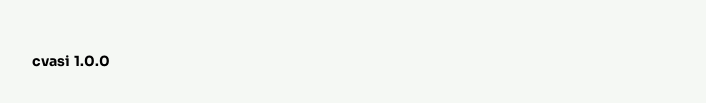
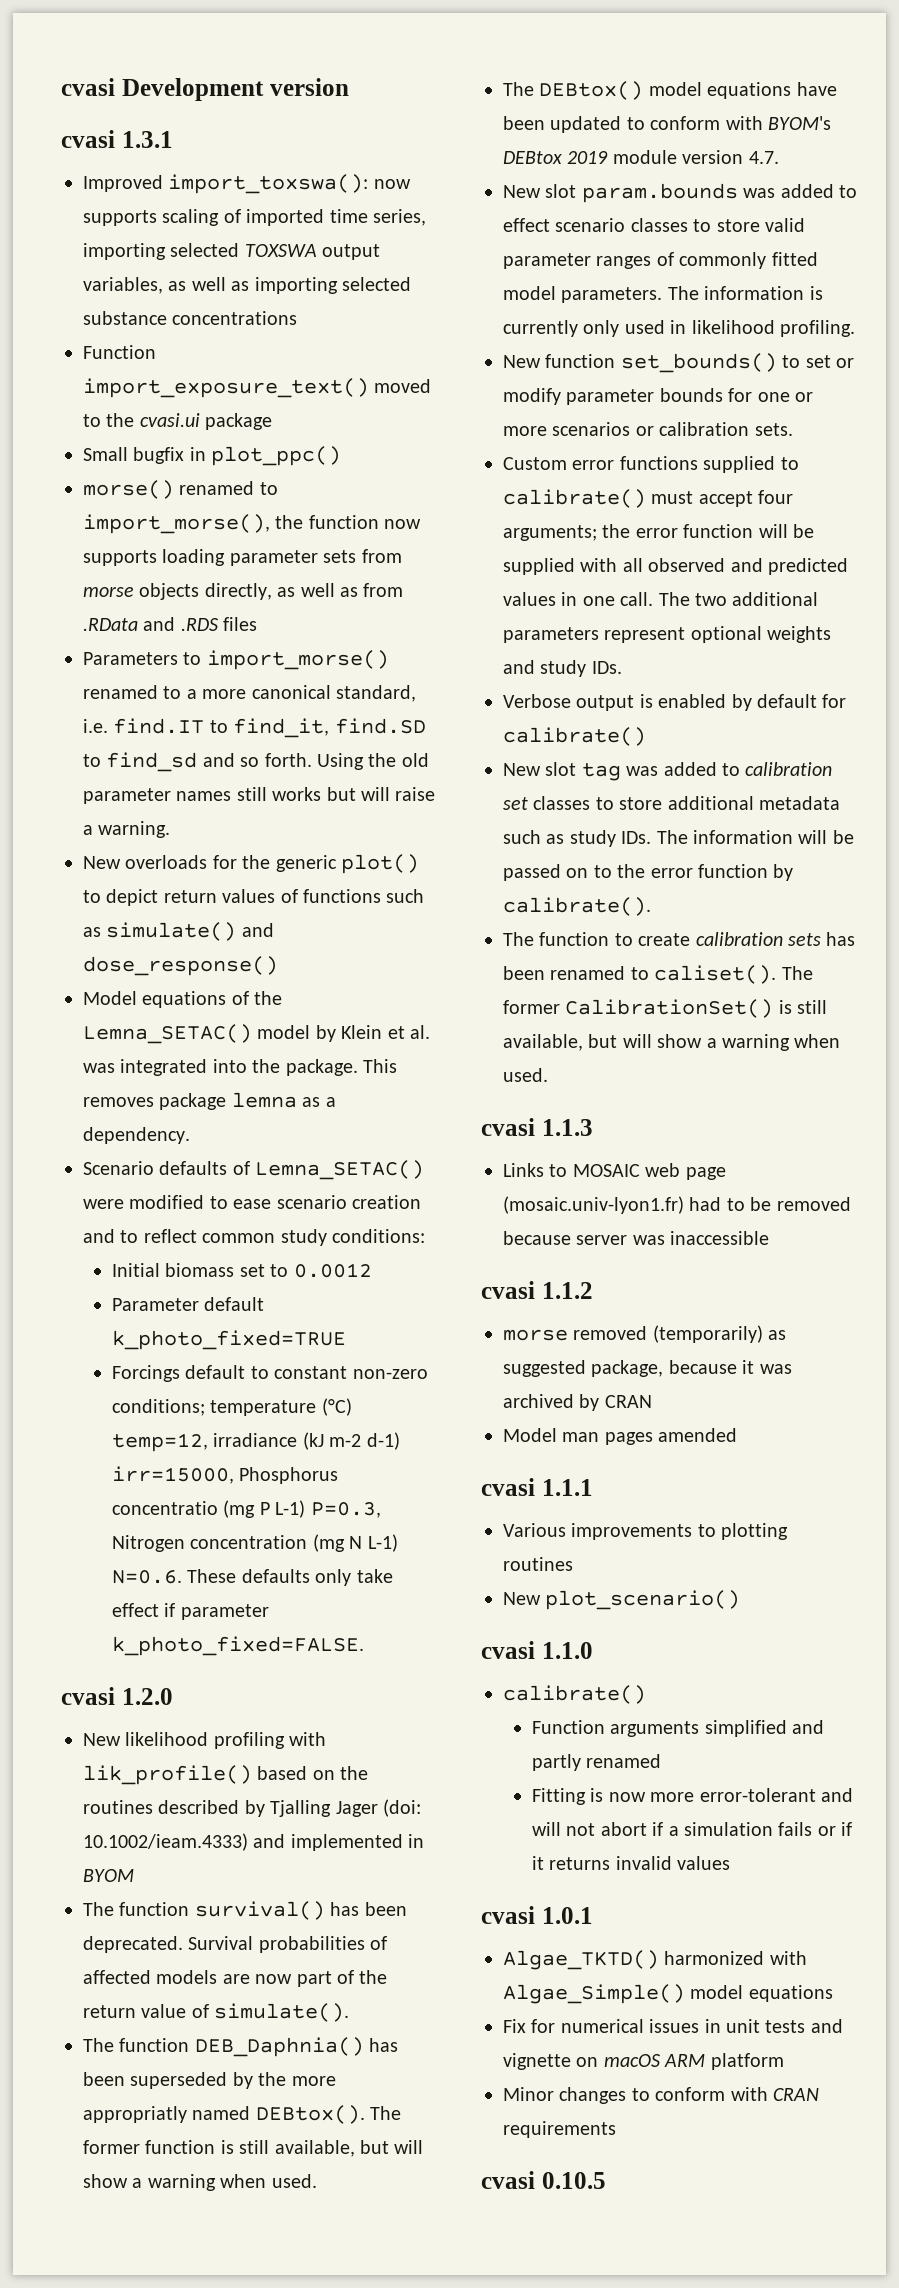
- cvasi 1.0.0
+ cvasi Development version
+ cvasi 1.3.1
+ Improved import_toxswa(): now supports scaling of imported time series, importing selected TOXSWA output variables, as well as importing selected substance concentrations
+ Function import_exposure_text() moved to the cvasi.ui package
+ Small bugfix in plot_ppc()
+ morse() renamed to import_morse(), the function now supports loading parameter sets from morse objects directly, as well as from .RData and .RDS files
+ Parameters to import_morse() renamed to a more canonical standard, i.e. find.IT to find_it, find.SD to find_sd and so forth. Using the old parameter names still works but will raise a warning.
+ New overloads for the generic plot() to depict return values of functions such as simulate() and dose_response()
+ Model equations of the Lemna_SETAC() model by Klein et al. was integrated into the package. This removes package lemna as a dependency.
+ Scenario defaults of Lemna_SETAC() were modified to ease scenario creation and to reflect common study conditions:
+ Initial biomass set to 0.0012
+ Parameter default k_photo_fixed=TRUE
+ Forcings default to constant non-zero conditions; temperature (°C) temp=12, irradiance (kJ m-2 d-1) irr=15000, Phosphorus concentratio (mg P L-1) P=0.3, Nitrogen concentration (mg N L-1) N=0.6. These defaults only take effect if parameter k_photo_fixed=FALSE.
+ cvasi 1.2.0
+ New likelihood profiling with lik_profile() based on the routines described by Tjalling Jager (doi: 10.1002/ieam.4333) and implemented in BYOM
+ The function survival() has been deprecated. Survival probabilities of affected models are now part of the return value of simulate().
+ The function DEB_Daphnia() has been superseded by the more appropriatly named DEBtox(). The former function is still available, but will show a warning when used.
+ The DEBtox() model equations have been updated to conform with BYOM's DEBtox 2019 module version 4.7.
+ New slot param.bounds was added to effect scenario classes to store valid parameter ranges of commonly fitted model parameters. The information is currently only used in likelihood profiling.
+ New function set_bounds() to set or modify parameter bounds for one or more scenarios or calibration sets.
+ Custom error functions supplied to calibrate() must accept four arguments; the error function will be supplied with all observed and predicted values in one call. The two additional parameters represent optional weights and study IDs.
+ Verbose output is enabled by default for calibrate()
+ New slot tag was added to calibration set classes to store additional metadata such as study IDs. The information will be passed on to the error function by calibrate().
+ The function to create calibration sets has been renamed to caliset(). The former CalibrationSet() is still available, but will show a warning when used.
+ cvasi 1.1.3
+ Links to MOSAIC web page (mosaic.univ-lyon1.fr) had to be removed because server was inaccessible
+ cvasi 1.1.2
+ morse removed (temporarily) as suggested package, because it was archived by CRAN
+ Model man pages amended
+ cvasi 1.1.1
+ Various improvements to plotting routines
+ New plot_scenario()
+ cvasi 1.1.0
+ calibrate()
+ Function arguments simplified and partly renamed
+ Fitting is now more error-tolerant and will not abort if a simulation fails or if it returns invalid values
+ cvasi 1.0.1
+ Algae_TKTD() harmonized with Algae_Simple() model equations
+ Fix for numerical issues in unit tests and vignette on macOS ARM platform
+ Minor changes to conform with CRAN requirements
+ cvasi 0.10.5

